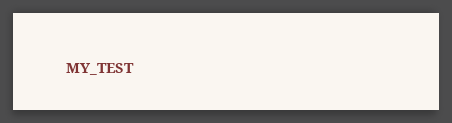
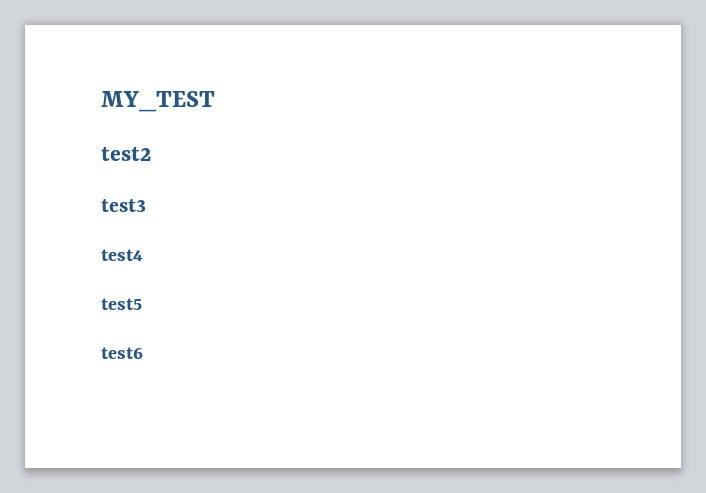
+ test2
+ test3
+ test4
+ test5
+ test6

